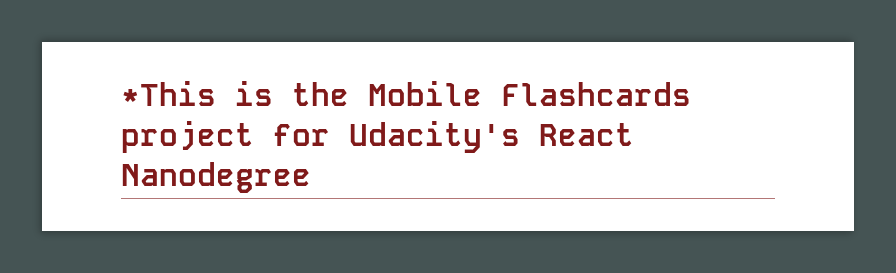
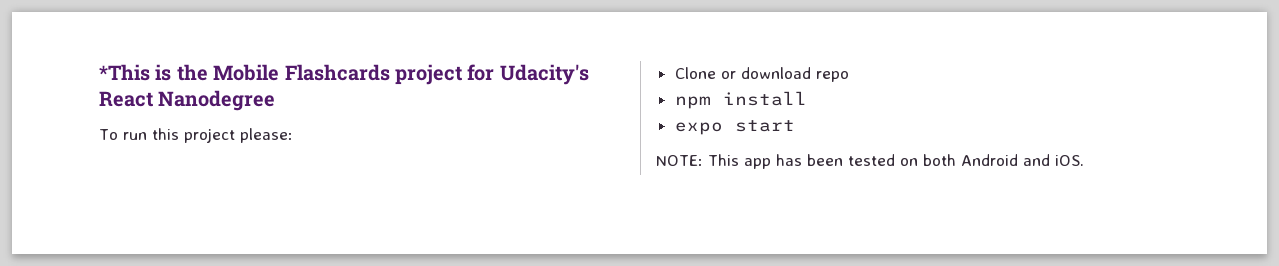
+ To run this project please:
+ Clone or download repo
+ npm install
+ expo start
+ NOTE: This app has been tested on both Android and iOS.

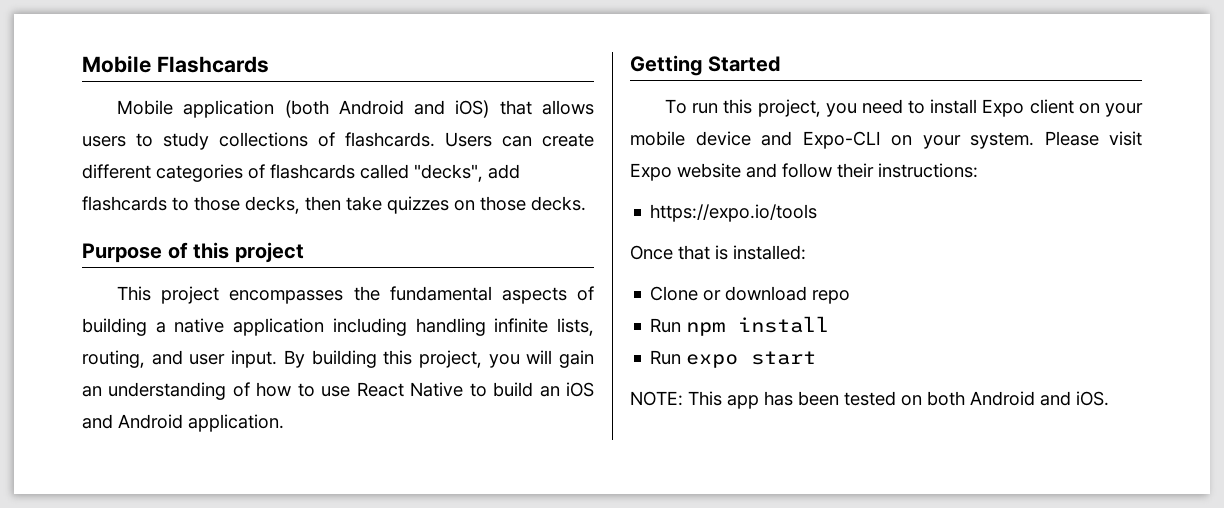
- *This is the Mobile Flashcards project for Udacity's React Nanodegree
- To run this project please:
+ Mobile Flashcards
+ Mobile application (both Android and iOS) that allows users to study collections of flashcards. Users can create different categories of flashcards called "decks", add flashcards to those decks, then take quizzes on those decks.
+ Purpose of this project
+ This project encompasses the fundamental aspects of building a native application including handling infinite lists, routing, and user input. By building this project, you will gain an understanding of how to use React Native to build an iOS and Android application.
+ Getting Started
+ To run this project, you need to install Expo client on your mobile device and Expo-CLI on your system. Please visit Expo website and follow their instructions:
+ https://expo.io/tools
+ Once that is installed:
- npm install
+ Run npm install
- expo start
+ Run expo start

